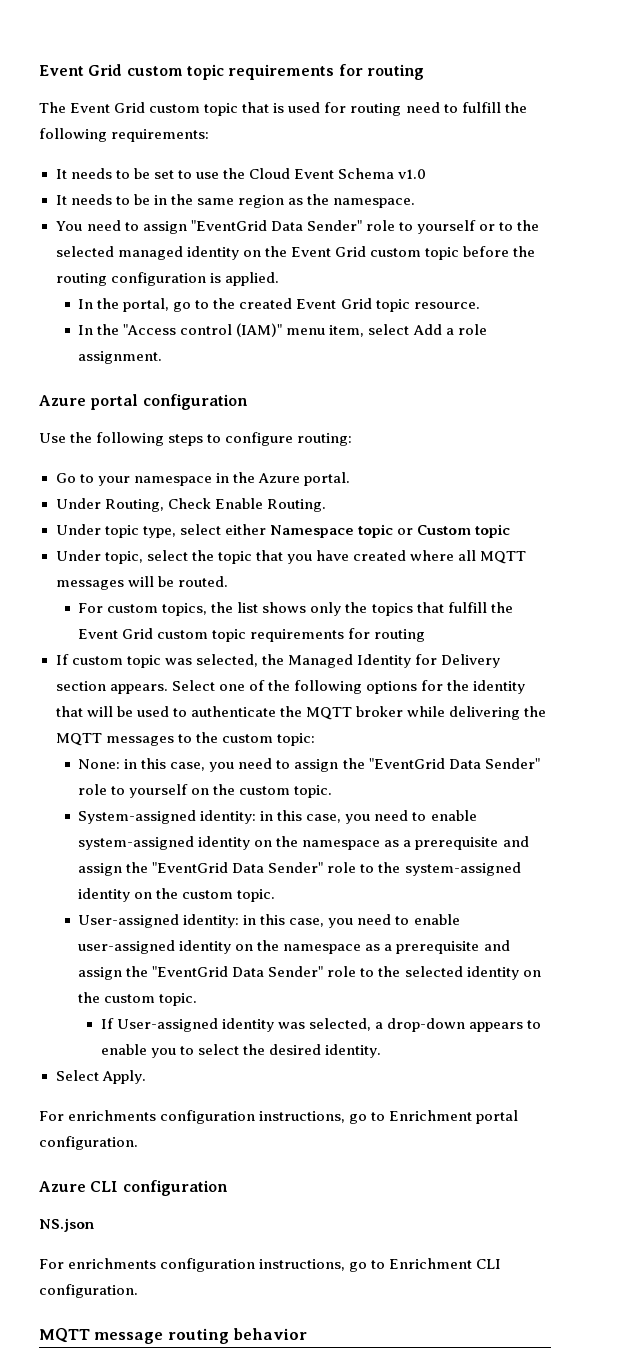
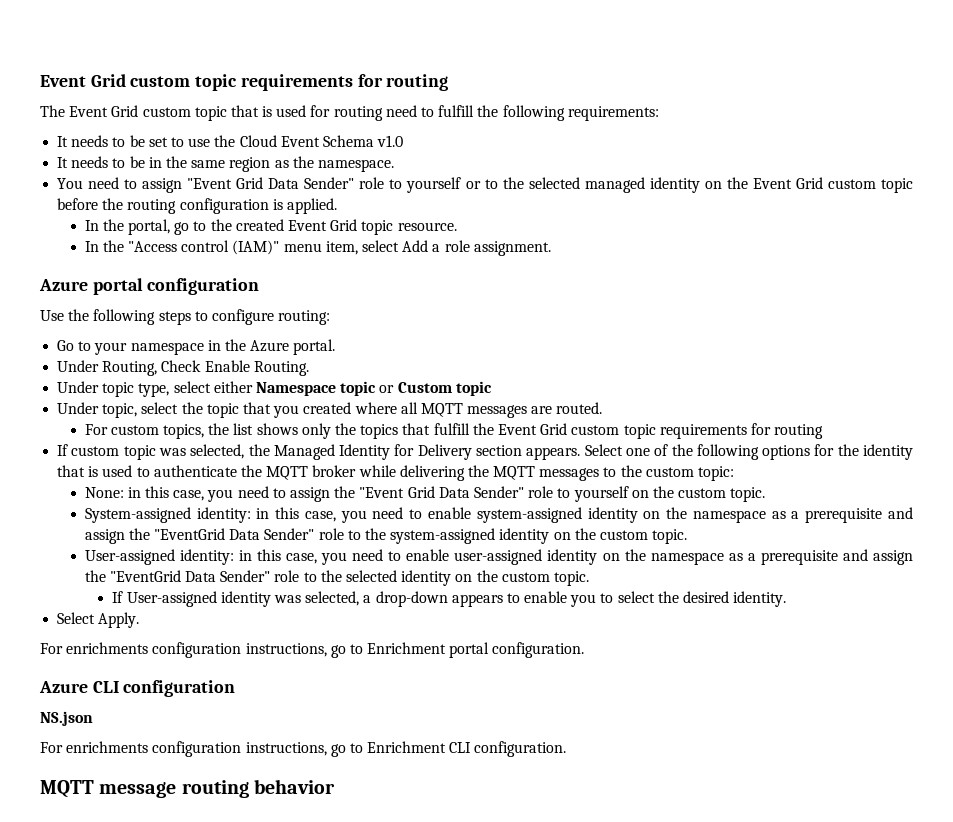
- You need to assign "EventGrid Data Sender" role to yourself or to the selected managed identity on the Event Grid custom topic before the routing configuration is applied.
+ You need to assign "Event Grid Data Sender" role to yourself or to the selected managed identity on the Event Grid custom topic before the routing configuration is applied.
- Under topic, select the topic that you have created where all MQTT messages will be routed.
+ Under topic, select the topic that you created where all MQTT messages are routed.
- Select one of the following options for the identity that will be used to authenticate the MQTT broker while delivering the MQTT messages to the custom topic:
+ Select one of the following options for the identity that is used to authenticate the MQTT broker while delivering the MQTT messages to the custom topic:
- None: in this case, you need to assign the "EventGrid Data Sender" role to yourself on the custom topic.
+ None: in this case, you need to assign the "Event Grid Data Sender" role to yourself on the custom topic.

